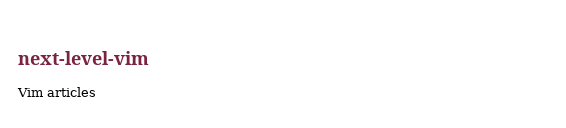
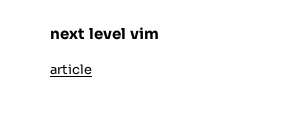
- next-level-vim
- Vim articles
+ next level vim
+ article

